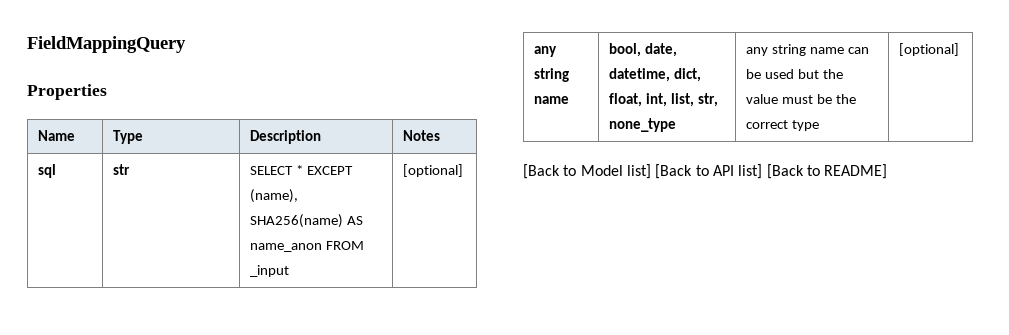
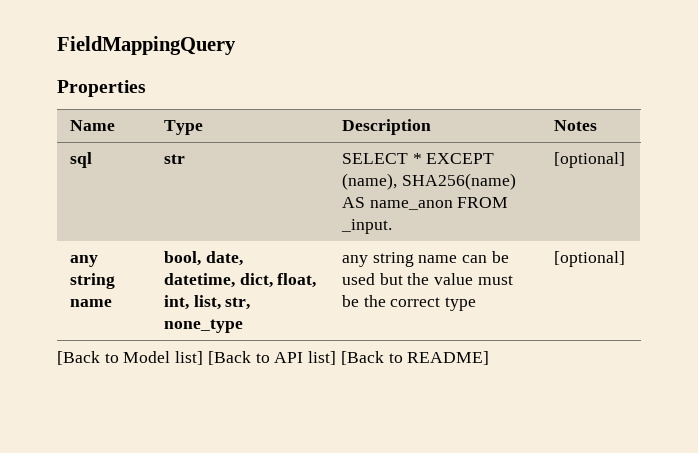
- sql | str | SELECT * EXCEPT (name), SHA256(name) AS name_anon FROM _input | [optional]
+ sql | str | SELECT * EXCEPT (name), SHA256(name) AS name_anon FROM _input. | [optional]

